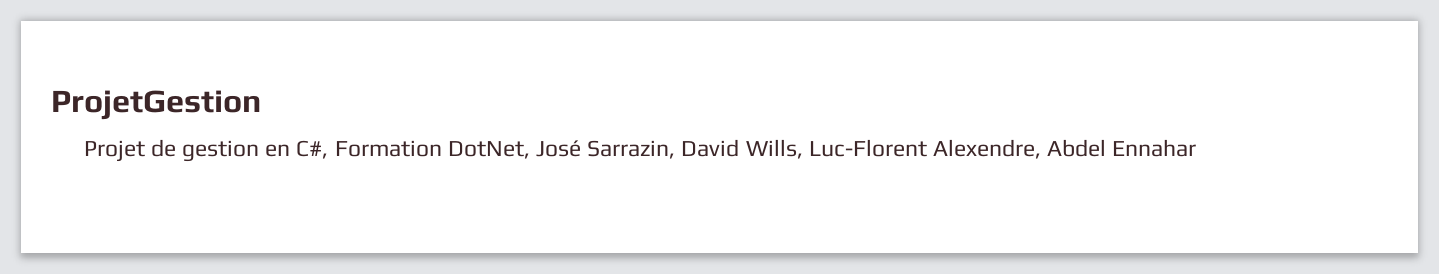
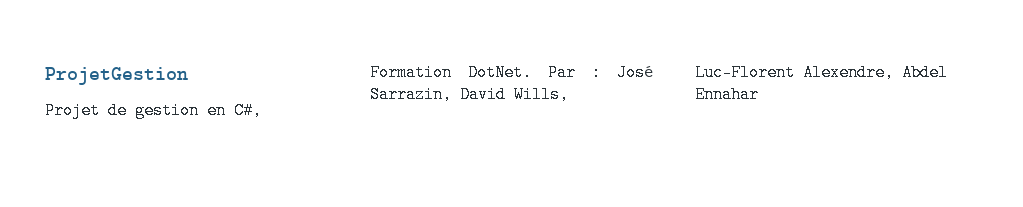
- Projet de gestion en C#, Formation DotNet, José Sarrazin, David Wills, Luc-Florent Alexendre, Abdel Ennahar
+ Projet de gestion en C#, Formation DotNet. Par : José Sarrazin, David Wills, Luc-Florent Alexendre, Abdel Ennahar

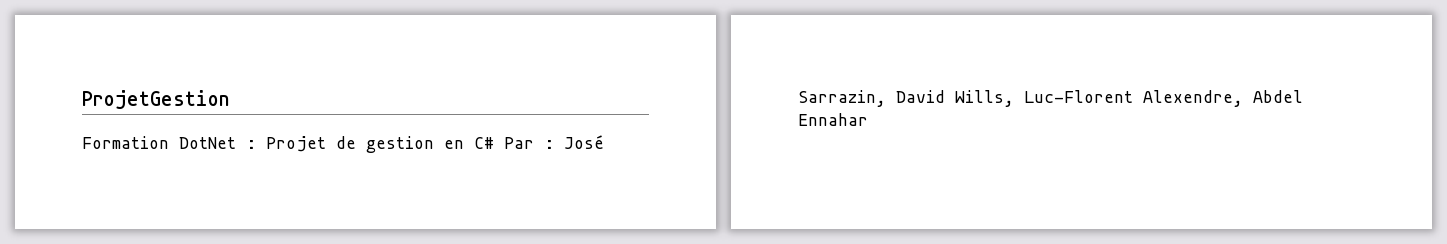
- Projet de gestion en C#, Formation DotNet. Par : José Sarrazin, David Wills, Luc-Florent Alexendre, Abdel Ennahar
+ Formation DotNet : Projet de gestion en C# Par : José Sarrazin, David Wills, Luc-Florent Alexendre, Abdel Ennahar

